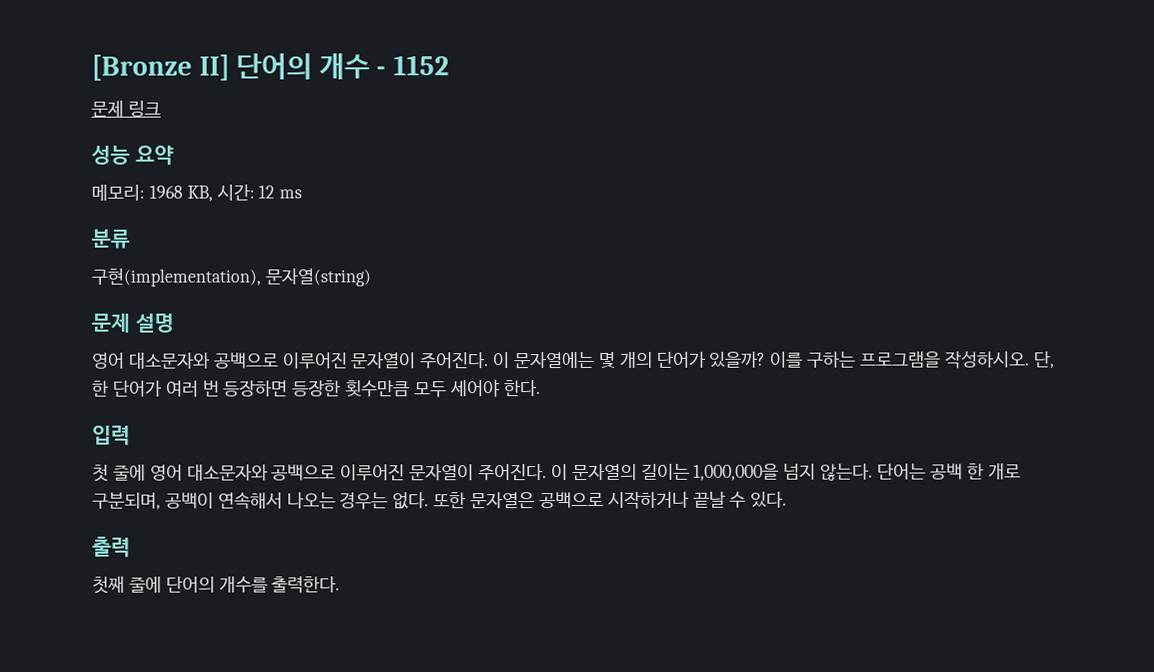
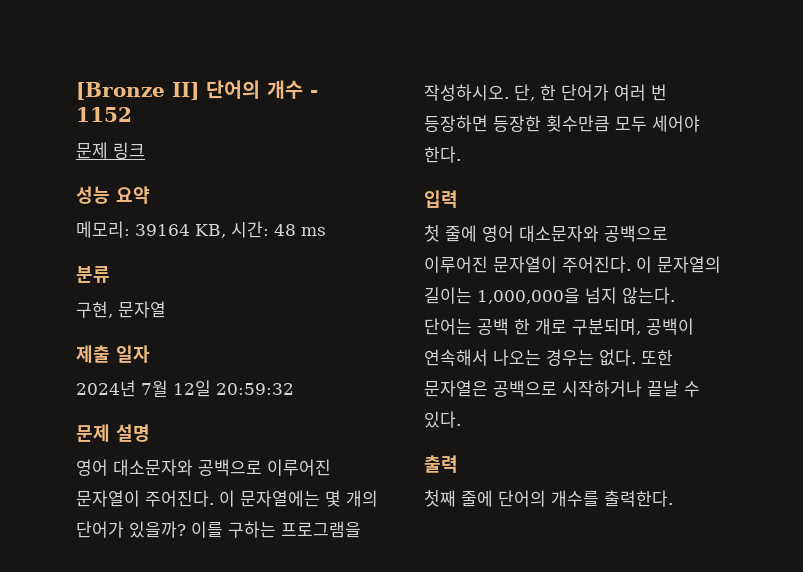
- 메모리: 1968 KB, 시간: 12 ms
+ 메모리: 39164 KB, 시간: 48 ms
- 구현(implementation), 문자열(string)
+ 구현, 문자열
+ 제출 일자
+ 2024년 7월 12일 20:59:32

